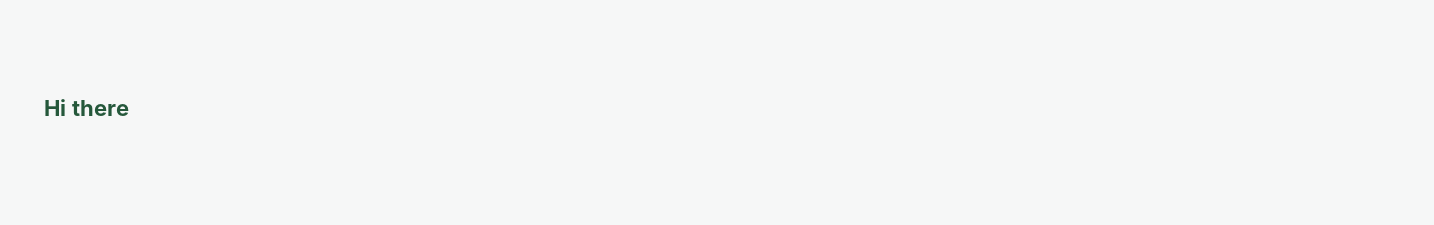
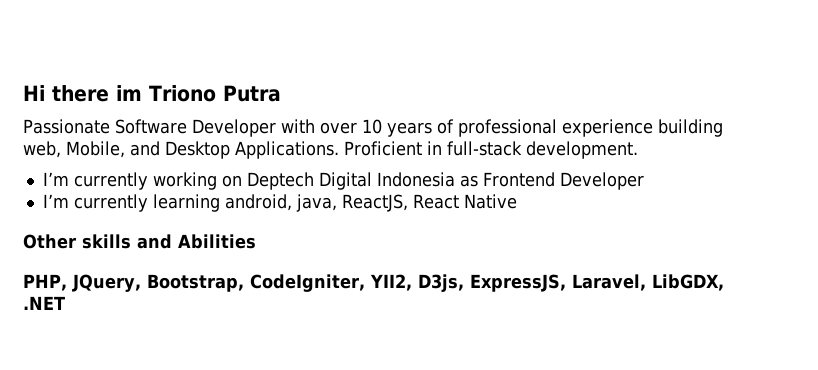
- Hi there
+ Hi there im Triono Putra
+ Passionate Software Developer with over 10 years of professional experience building web, Mobile, and Desktop Applications. Proficient in full-stack development.
+ I’m currently working on Deptech Digital Indonesia as Frontend Developer
+ I’m currently learning android, java, ReactJS, React Native
+ Other skills and Abilities
+ PHP, JQuery, Bootstrap, CodeIgniter, YII2, D3js, ExpressJS, Laravel, LibGDX, .NET

